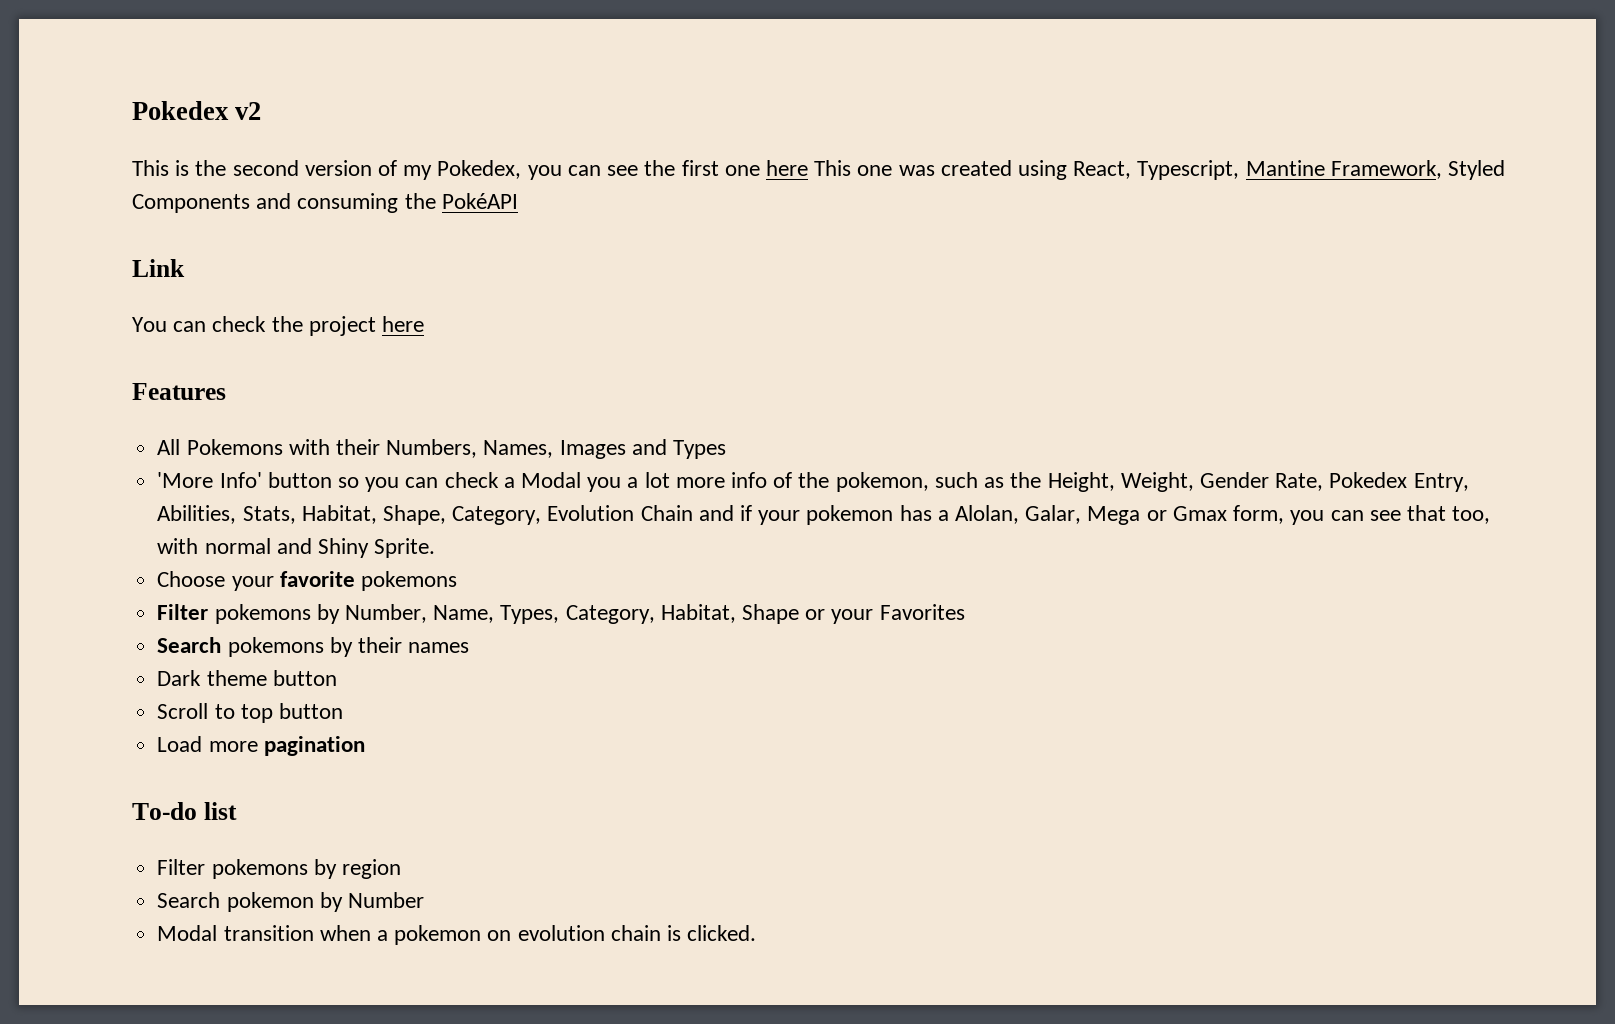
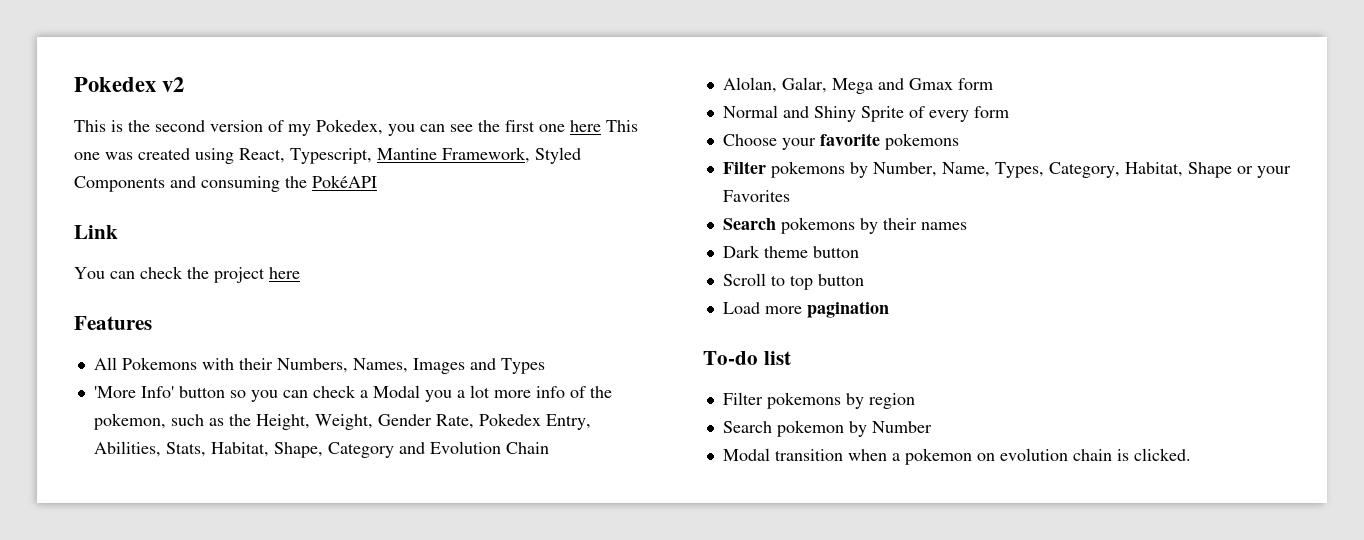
- 'More Info' button so you can check a Modal you a lot more info of the pokemon, such as the Height, Weight, Gender Rate, Pokedex Entry, Abilities, Stats, Habitat, Shape, Category, Evolution Chain and if your pokemon has a Alolan, Galar, Mega or Gmax form, you can see that too, with normal and Shiny Sprite.
+ 'More Info' button so you can check a Modal you a lot more info of the pokemon, such as the Height, Weight, Gender Rate, Pokedex Entry, Abilities, Stats, Habitat, Shape, Category and Evolution Chain
+ Alolan, Galar, Mega and Gmax form
+ Normal and Shiny Sprite of every form

